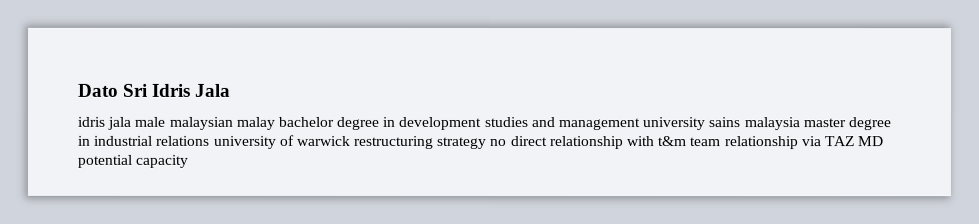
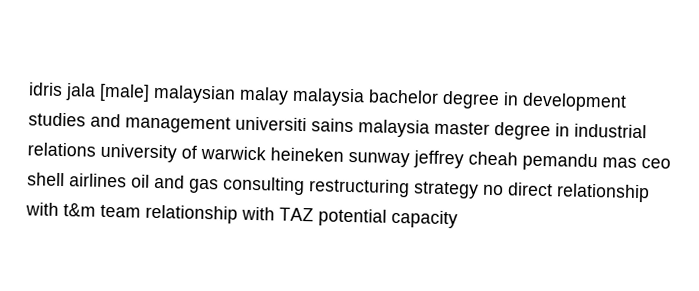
- Dato Sri Idris Jala
- idris jala male malaysian malay bachelor degree in development studies and management university sains malaysia master degree in industrial relations university of warwick restructuring strategy no direct relationship with t&m team relationship via TAZ MD potential capacity
+ idris jala [male] malaysian malay malaysia bachelor degree in development studies and management universiti sains malaysia master degree in industrial relations university of warwick heineken sunway jeffrey cheah pemandu mas ceo shell airlines oil and gas consulting restructuring strategy no direct relationship with t&m team relationship with TAZ potential capacity

